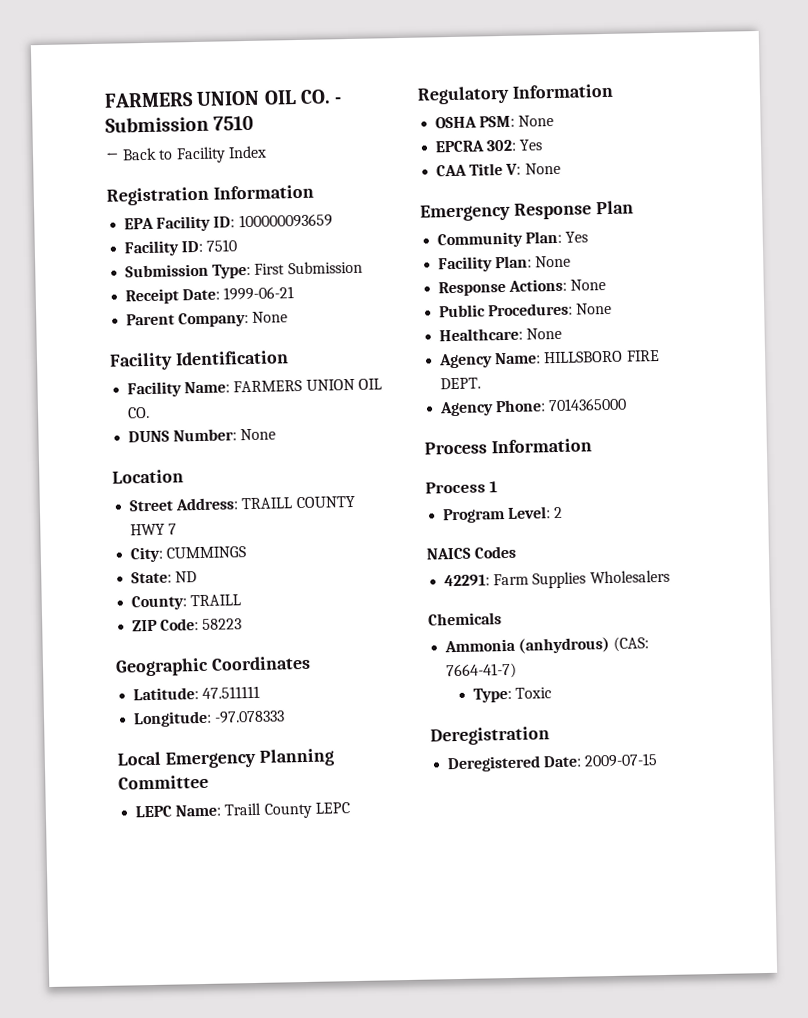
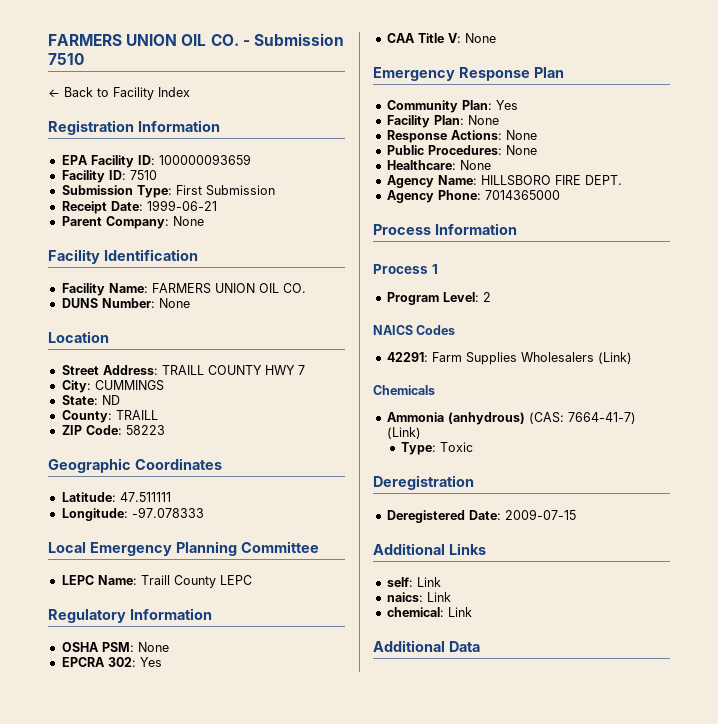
- 42291: Farm Supplies Wholesalers
+ 42291: Farm Supplies Wholesalers (Link)
- Ammonia (anhydrous) (CAS: 7664-41-7)
+ Ammonia (anhydrous) (CAS: 7664-41-7) (Link)
+ Additional Links
+ self: Link
+ naics: Link
+ chemical: Link
+ Additional Data

